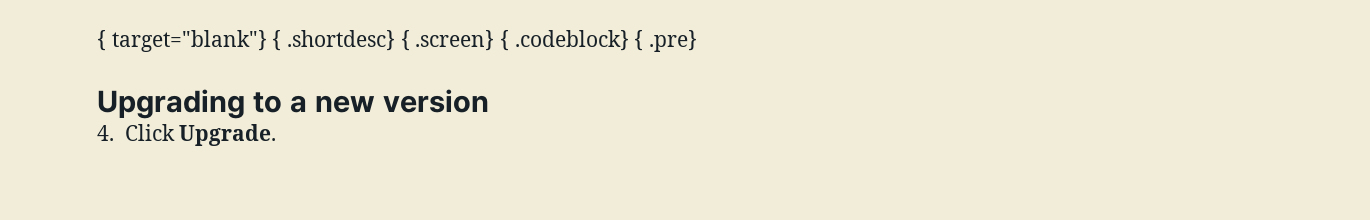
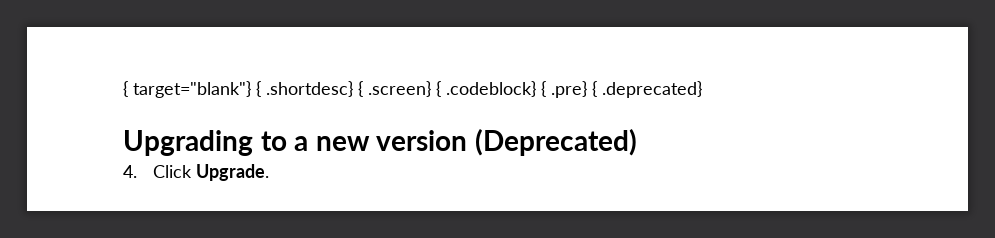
- { target="blank"} { .shortdesc} { .screen} { .codeblock} { .pre}
+ { target="blank"} { .shortdesc} { .screen} { .codeblock} { .pre} { .deprecated}
- Upgrading to a new version
+ Upgrading to a new version (Deprecated)

